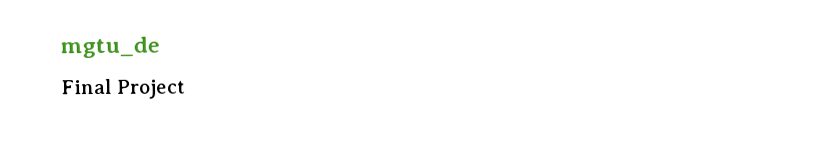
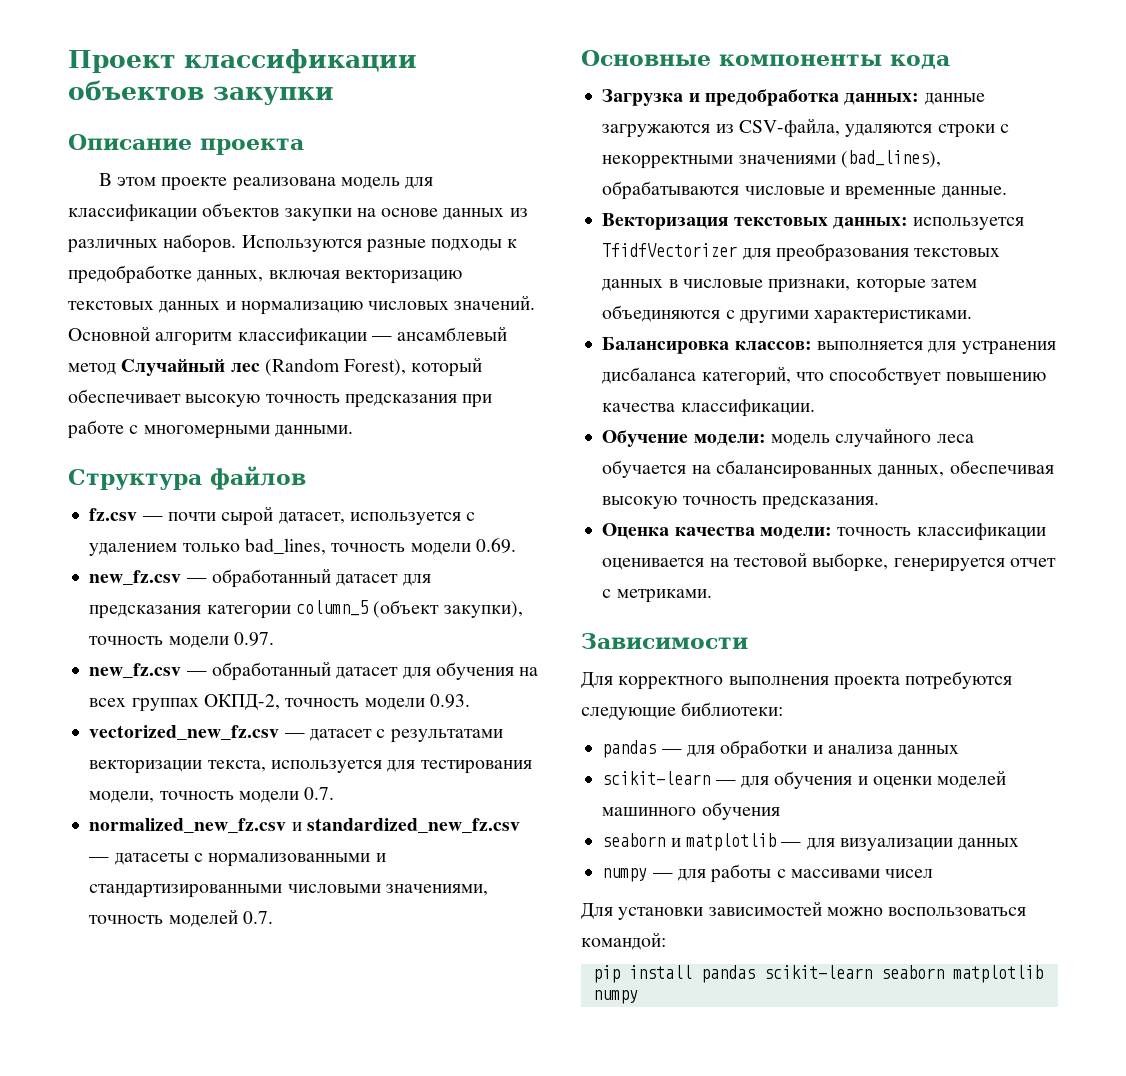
- mgtu_de
- Final Project
+ Проект классификации объектов закупки
+ Описание проекта
+ В этом проекте реализована модель для классификации объектов закупки на основе данных из различных наборов. Используются разные подходы к предобработке данных, включая векторизацию текстовых данных и нормализацию числовых значений. Основной алгоритм классификации — ансамблевый метод Случайный лес (Random Forest), который обеспечивает высокую точность предсказания при работе с многомерными данными.
+ Структура файлов
+ fz.csv — почти сырой датасет, используется с удалением только bad_lines, точность модели 0.69.
+ new_fz.csv — обработанный датасет для предсказания категории column_5 (объект закупки), точность модели 0.97.
+ new_fz.csv — обработанный датасет для обучения на всех группах ОКПД-2, точность модели 0.93.
+ vectorized_new_fz.csv — датасет с результатами векторизации текста, используется для тестирования модели, точность модели 0.7.
+ normalized_new_fz.csv и standardized_new_fz.csv — датасеты с нормализованными и стандартизированными числовыми значениями, точность моделей 0.7.
+ Основные компоненты кода
+ Загрузка и предобработка данных: данные загружаются из CSV-файла, удаляются строки с некорректными значениями (bad_lines), обрабатываются числовые и временные данные.
+ Векторизация текстовых данных: используется TfidfVectorizer для преобразования текстовых данных в числовые признаки, которые затем объединяются с другими характеристиками.
+ Балансировка классов: выполняется для устранения дисбаланса категорий, что способствует повышению качества классификации.
+ Обучение модели: модель случайного леса обучается на сбалансированных данных, обеспечивая высокую точность предсказания.
+ Оценка качества модели: точность классификации оценивается на тестовой выборке, генерируется отчет с метриками.
+ Зависимости
+ Для корректного выполнения проекта потребуются следующие библиотеки:
+ pandas — для обработки и анализа данных
+ scikit-learn — для обучения и оценки моделей машинного обучения
+ seaborn и matplotlib — для визуализации данных
+ numpy — для работы с массивами чисел
+ Для установки зависимостей можно воспользоваться командой:
+ pip install pandas scikit-learn seaborn matplotlib numpy

